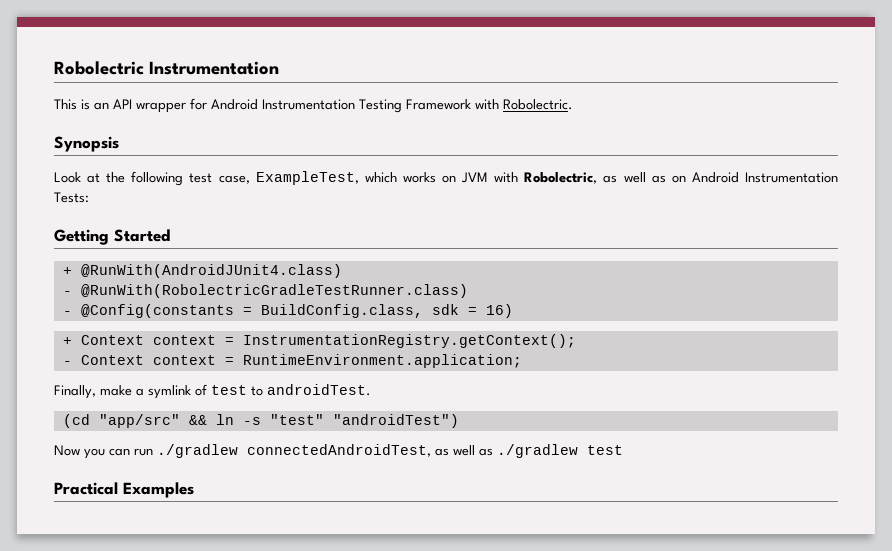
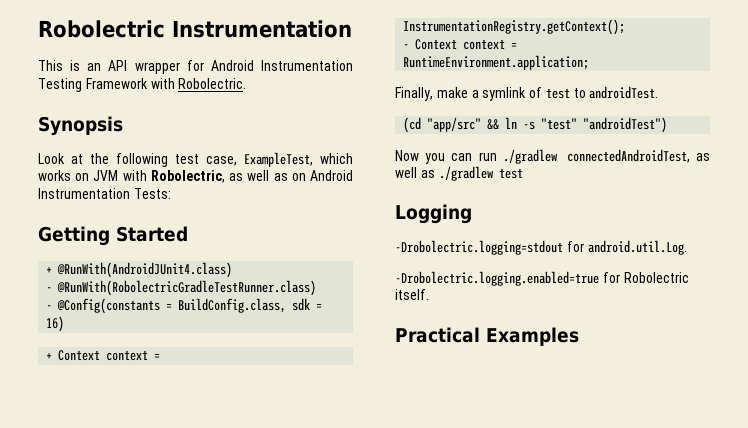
+ Logging
+ -Drobolectric.logging=stdout for android.util.Log.
+ -Drobolectric.logging.enabled=true for Robolectric itself.

